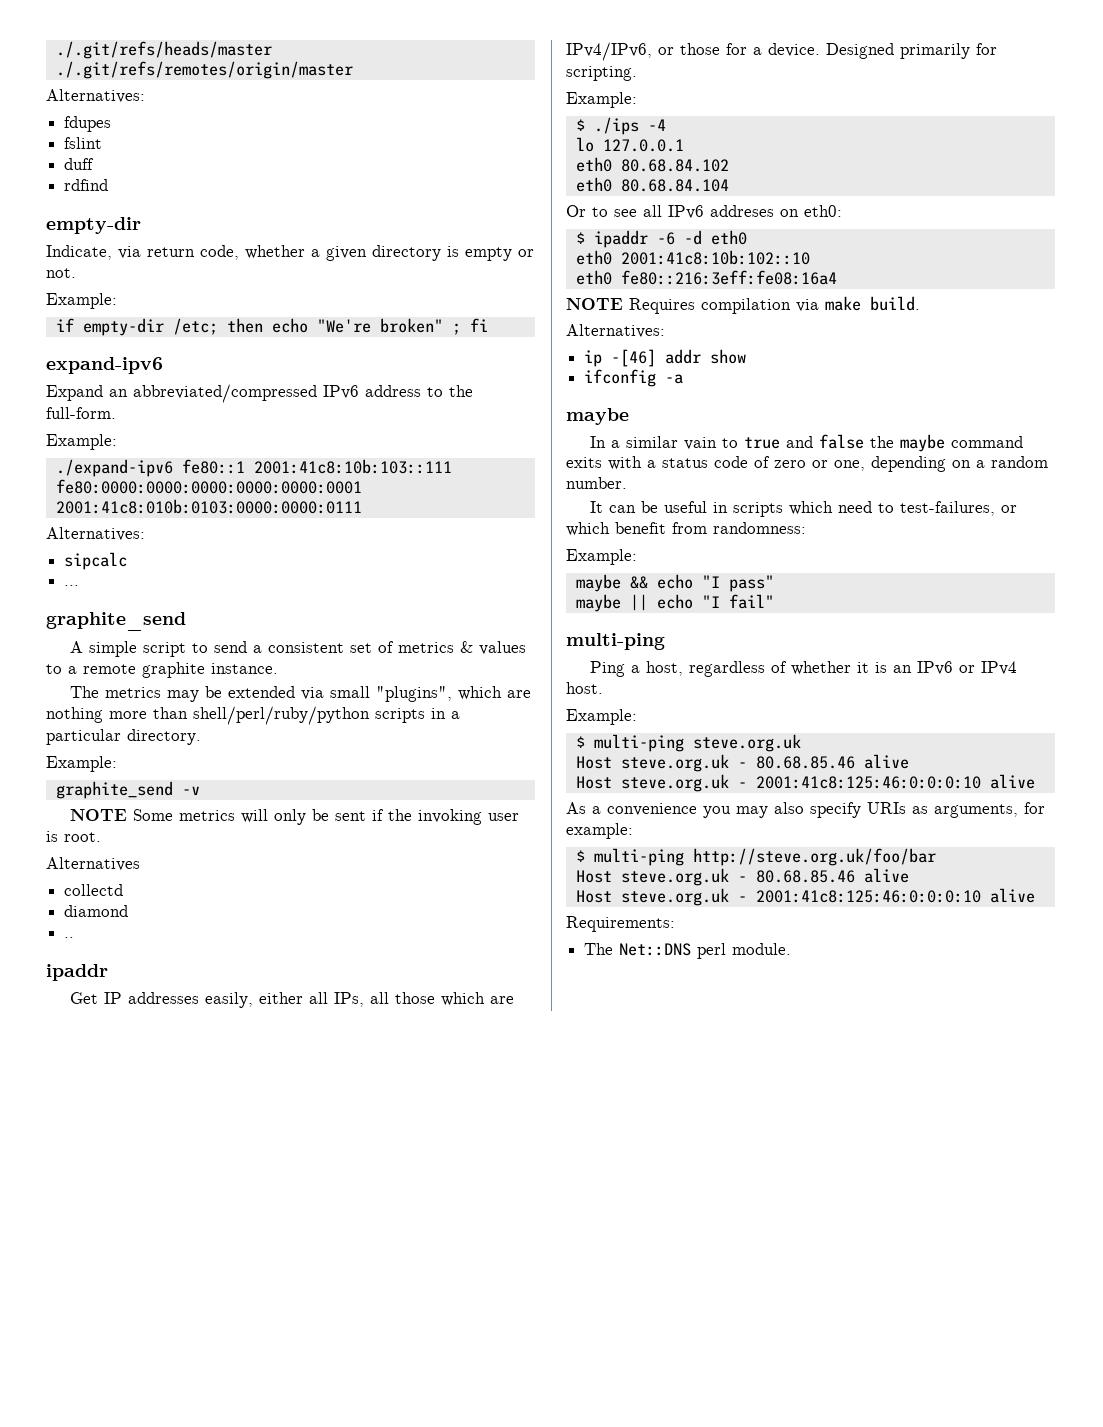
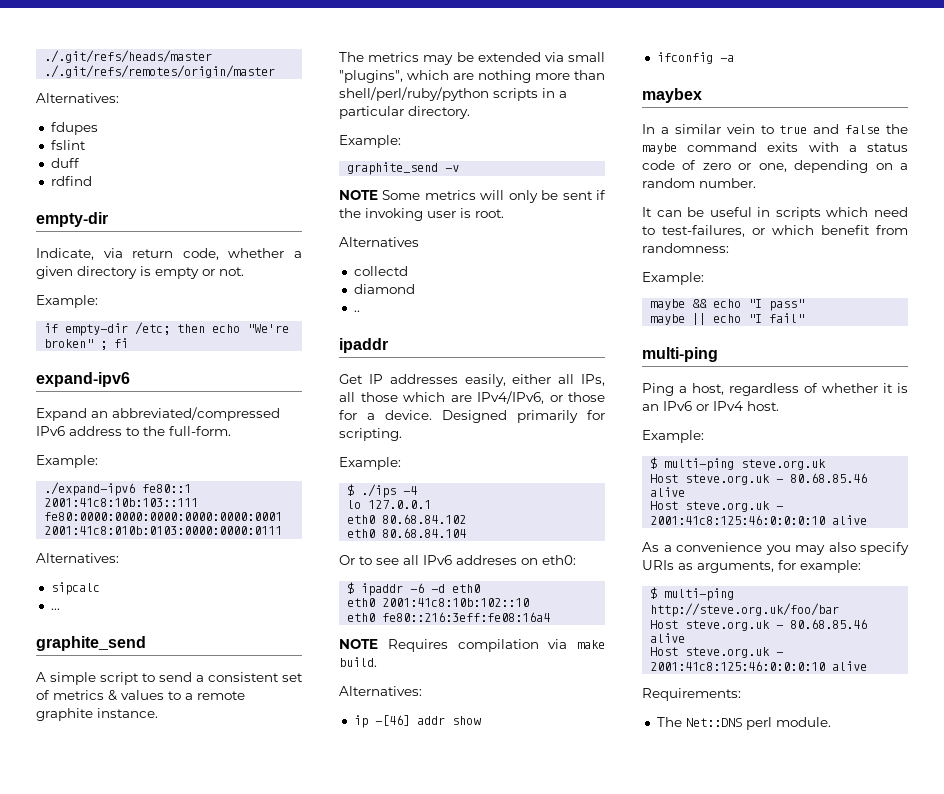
  ifconfig -a
- maybe
+ maybex
- In a similar vain to true and false the maybe command exits with a status code of zero or one, depending on a random number.
+ In a similar vein to true and false the maybe command exits with a status code of zero or one, depending on a random number.

